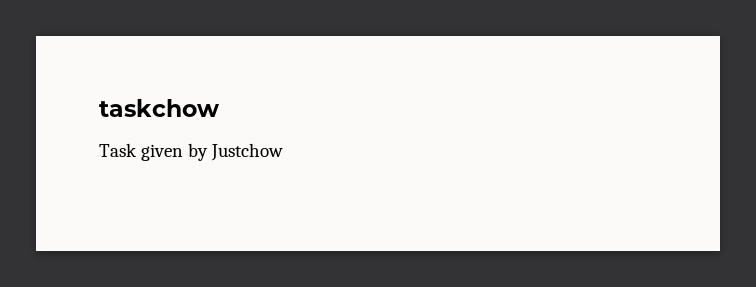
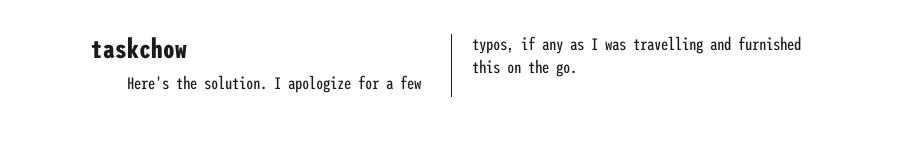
- Task given by Justchow
+ Here's the solution. I apologize for a few typos, if any as I was travelling and furnished this on the go.

